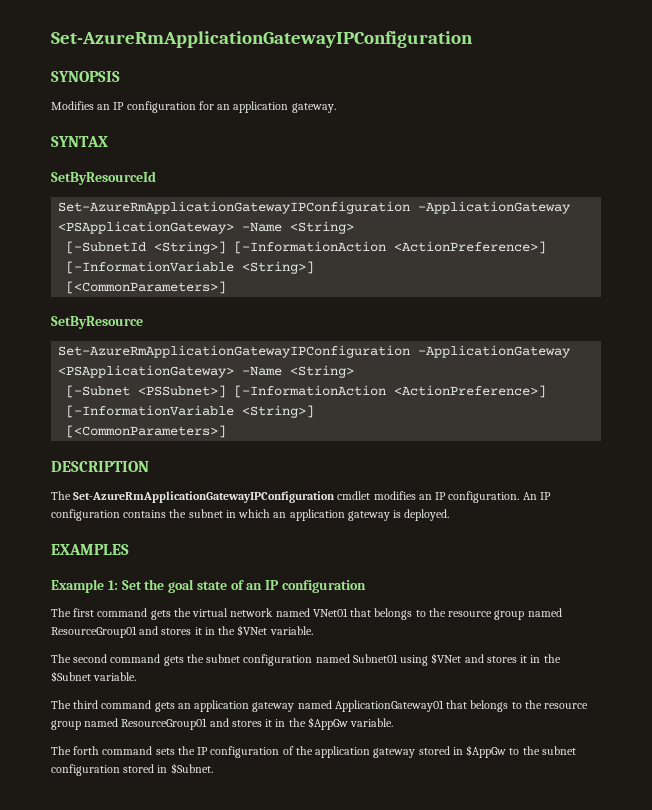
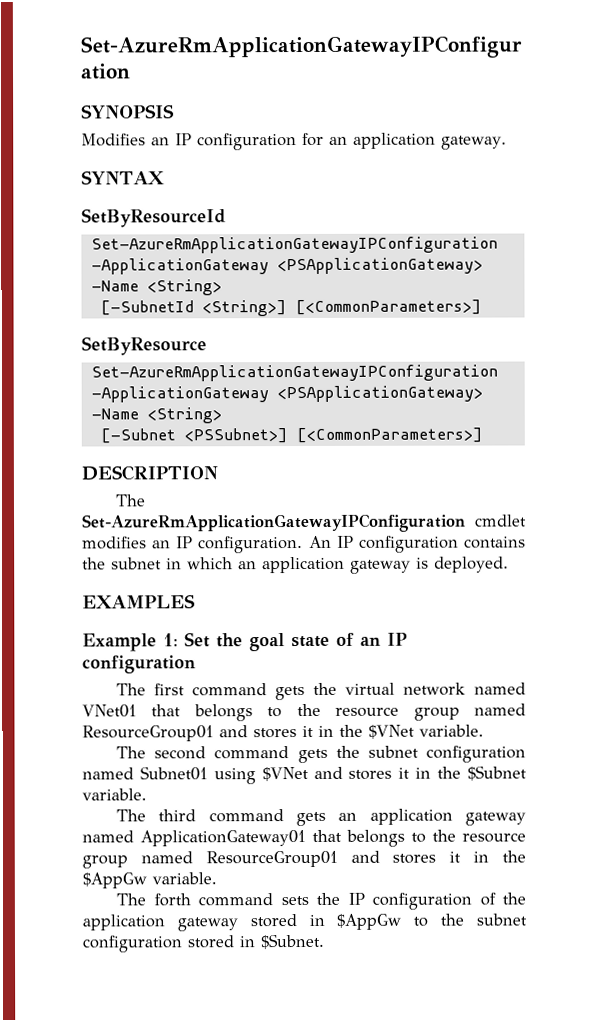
- [-SubnetId <String>] [-InformationAction <ActionPreference>] [-InformationVariable <String>]
- [<CommonParameters>]
+ [-SubnetId <String>] [<CommonParameters>]
- [-Subnet <PSSubnet>] [-InformationAction <ActionPreference>] [-InformationVariable <String>]
- [<CommonParameters>]
+ [-Subnet <PSSubnet>] [<CommonParameters>]

